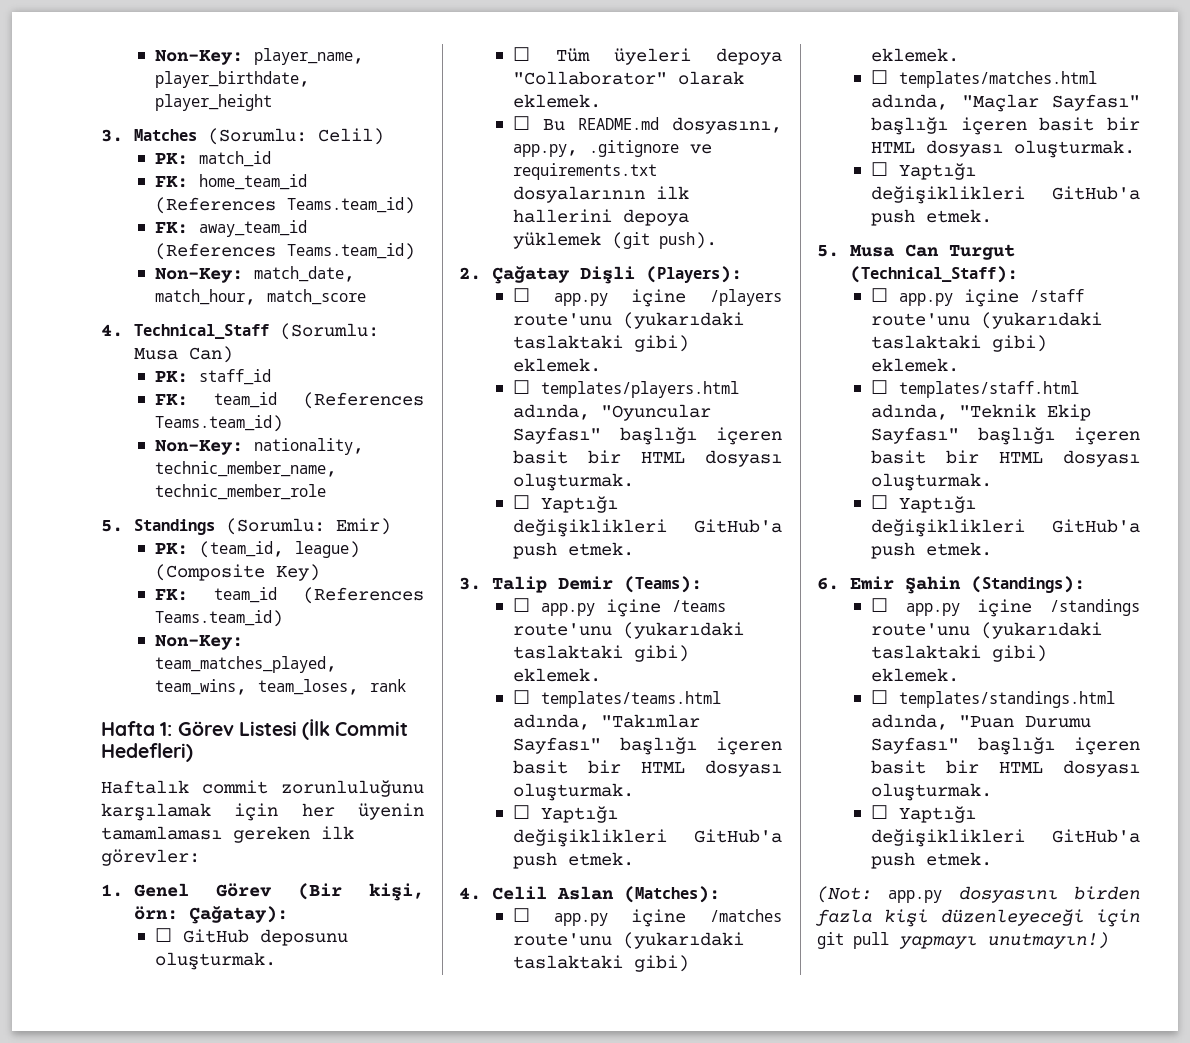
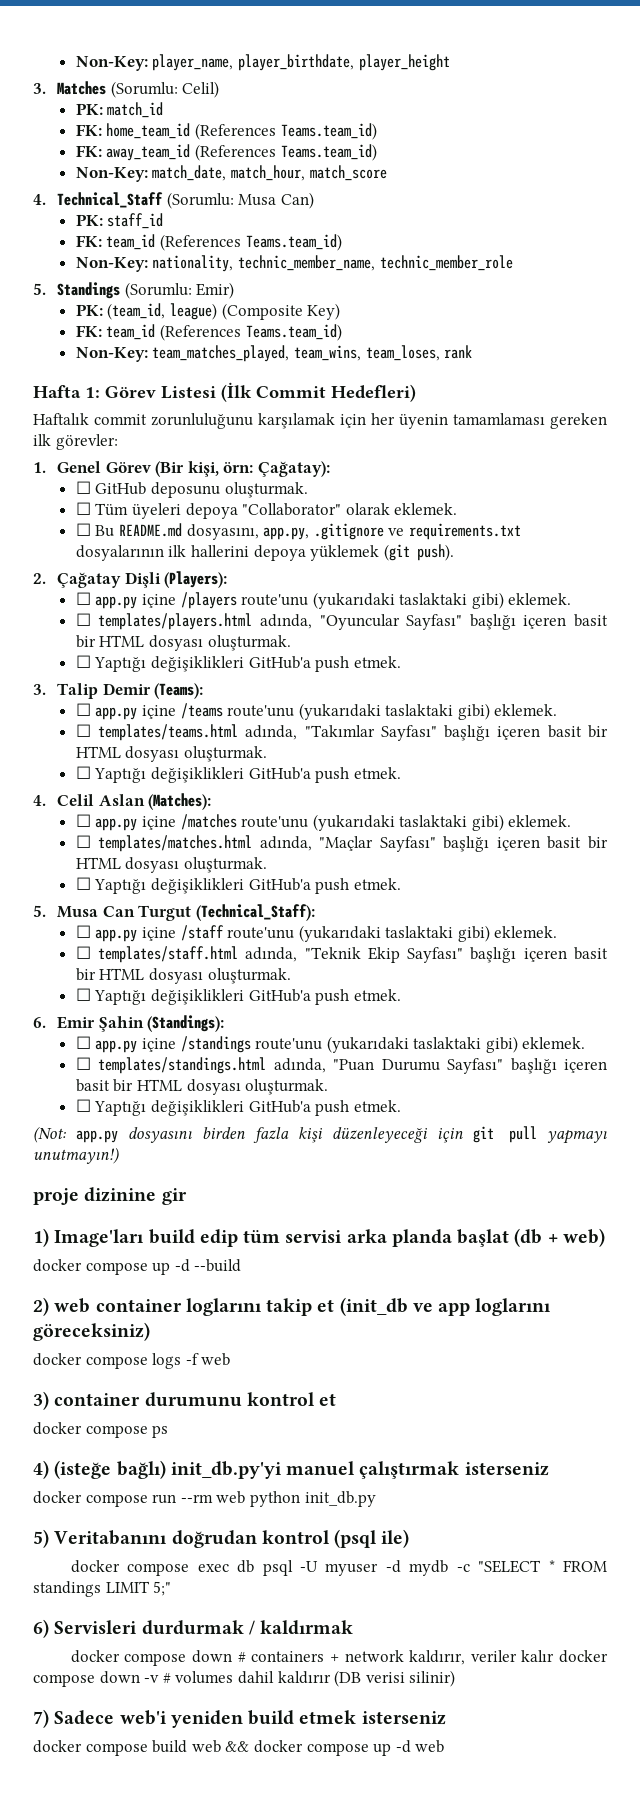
+ proje dizinine gir
+ 1) Image'ları build edip tüm servisi arka planda başlat (db + web)
+ docker compose up -d --build
+ 2) web container loglarını takip et (init_db ve app loglarını göreceksiniz)
+ docker compose logs -f web
+ 3) container durumunu kontrol et
+ docker compose ps
+ 4) (isteğe bağlı) init_db.py'yi manuel çalıştırmak isterseniz
+ docker compose run --rm web python init_db.py
+ 5) Veritabanını doğrudan kontrol (psql ile)
+ docker compose exec db psql -U myuser -d mydb -c "SELECT * FROM standings LIMIT 5;"
+ 6) Servisleri durdurmak / kaldırmak
+ docker compose down # containers + network kaldırır, veriler kalır docker compose down -v # volumes dahil kaldırır (DB verisi silinir)
+ 7) Sadece web'i yeniden build etmek isterseniz
+ docker compose build web && docker compose up -d web

